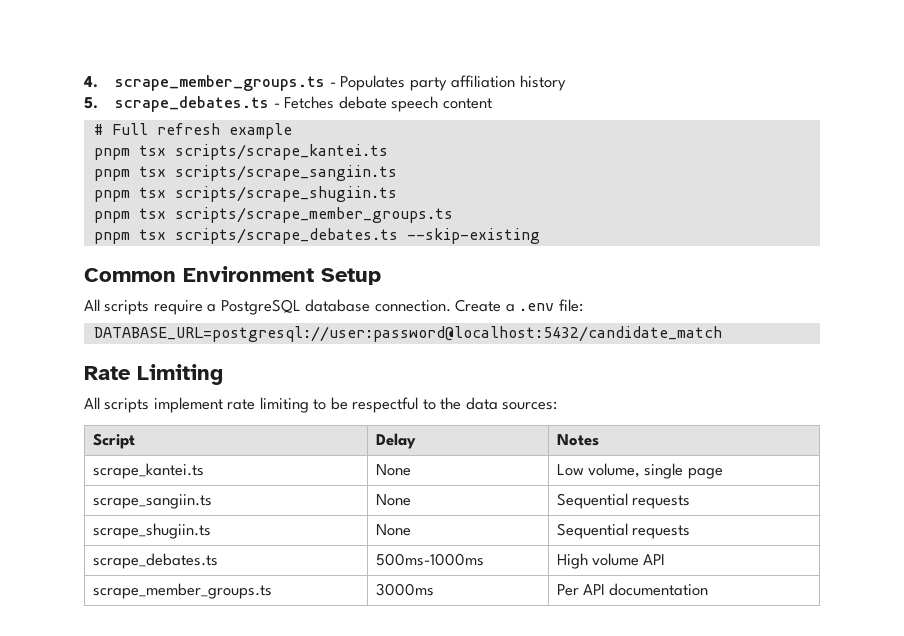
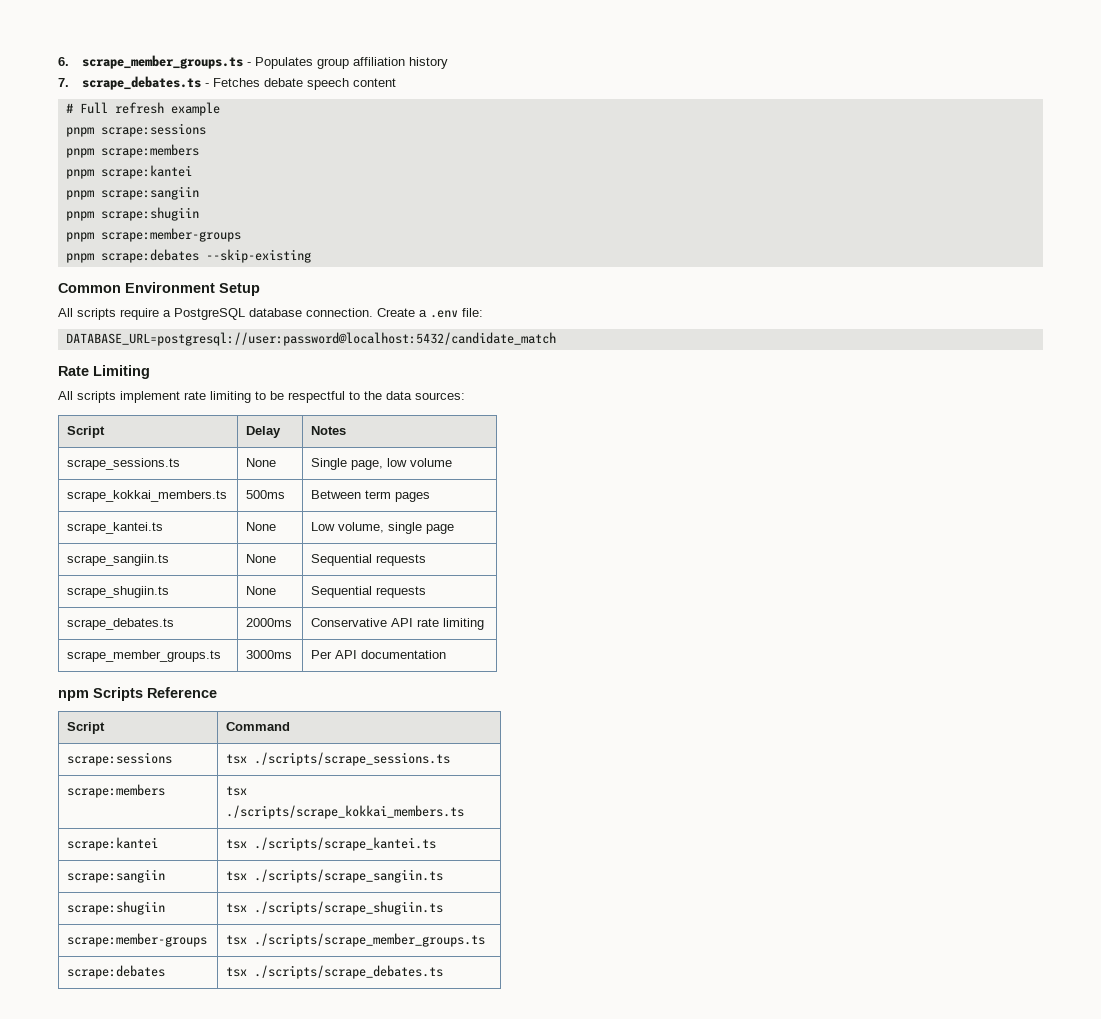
- 4. scrape_member_groups.ts - Populates party affiliation history
+ 6. scrape_member_groups.ts - Populates group affiliation history
- 5. scrape_debates.ts - Fetches debate speech content
+ 7. scrape_debates.ts - Fetches debate speech content
- pnpm tsx scripts/scrape_kantei.ts
- pnpm tsx scripts/scrape_sangiin.ts
- pnpm tsx scripts/scrape_shugiin.ts
- pnpm tsx scripts/scrape_member_groups.ts
- pnpm tsx scripts/scrape_debates.ts --skip-existing
+ pnpm scrape:sessions
+ pnpm scrape:members
+ pnpm scrape:kantei
+ pnpm scrape:sangiin
+ pnpm scrape:shugiin
+ pnpm scrape:member-groups
+ pnpm scrape:debates --skip-existing
+ scrape_sessions.ts | None | Single page, low volume
+ scrape_kokkai_members.ts | 500ms | Between term pages
- scrape_debates.ts | 500ms-1000ms | High volume API
+ scrape_debates.ts | 2000ms | Conservative API rate limiting
+ npm Scripts Reference
+ Script | Command
+ scrape:sessions | tsx ./scripts/scrape_sessions.ts
+ scrape:members | tsx ./scripts/scrape_kokkai_members.ts
+ scrape:kantei | tsx ./scripts/scrape_kantei.ts
+ scrape:sangiin | tsx ./scripts/scrape_sangiin.ts
+ scrape:shugiin | tsx ./scripts/scrape_shugiin.ts
+ scrape:member-groups | tsx ./scripts/scrape_member_groups.ts
+ scrape:debates | tsx ./scripts/scrape_debates.ts

